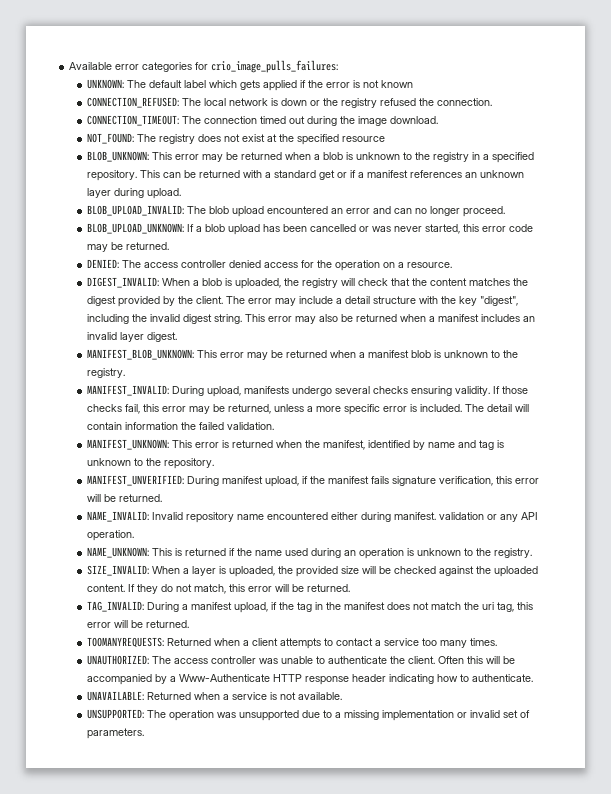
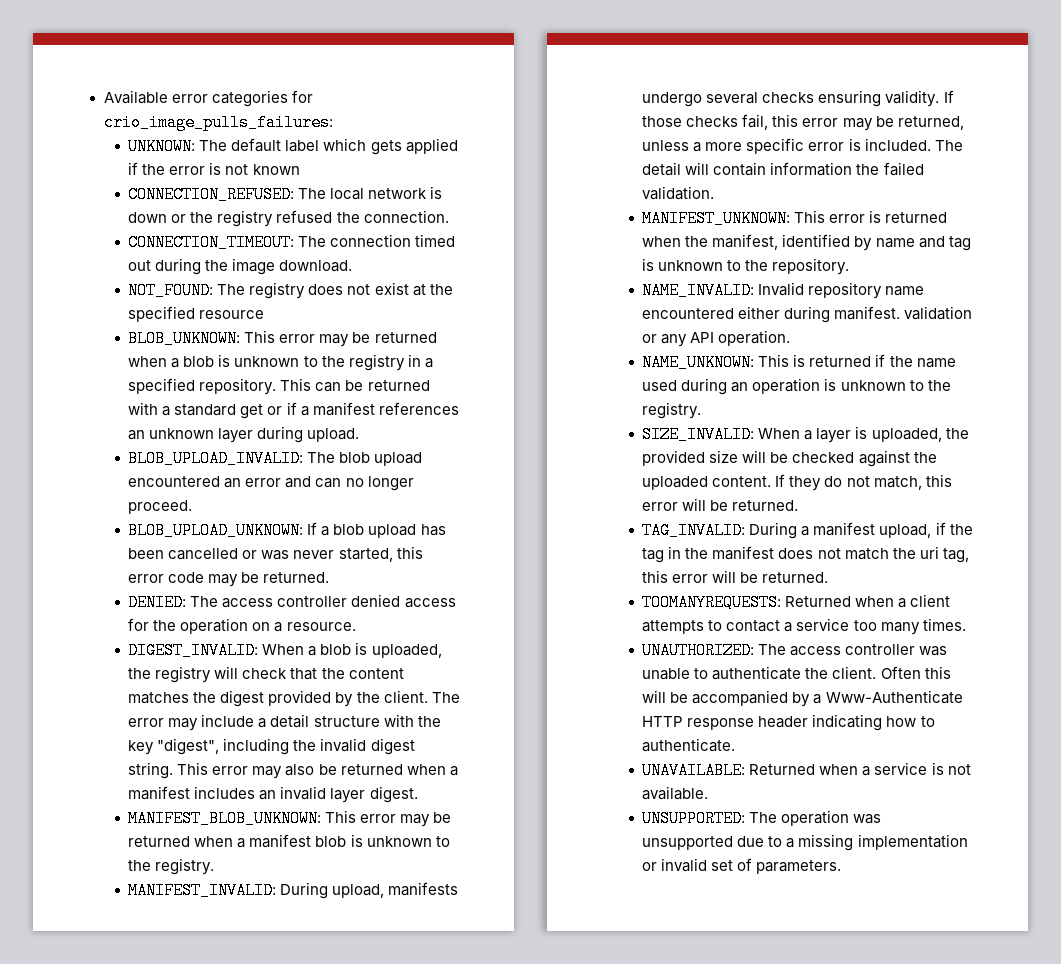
- MANIFEST_UNVERIFIED: During manifest upload, if the manifest fails signature verification, this error will be returned.

